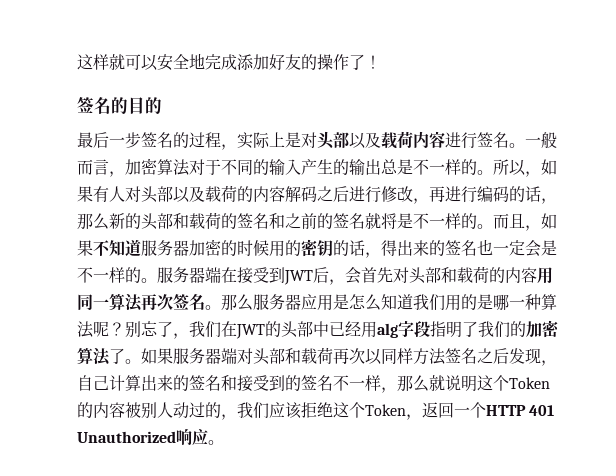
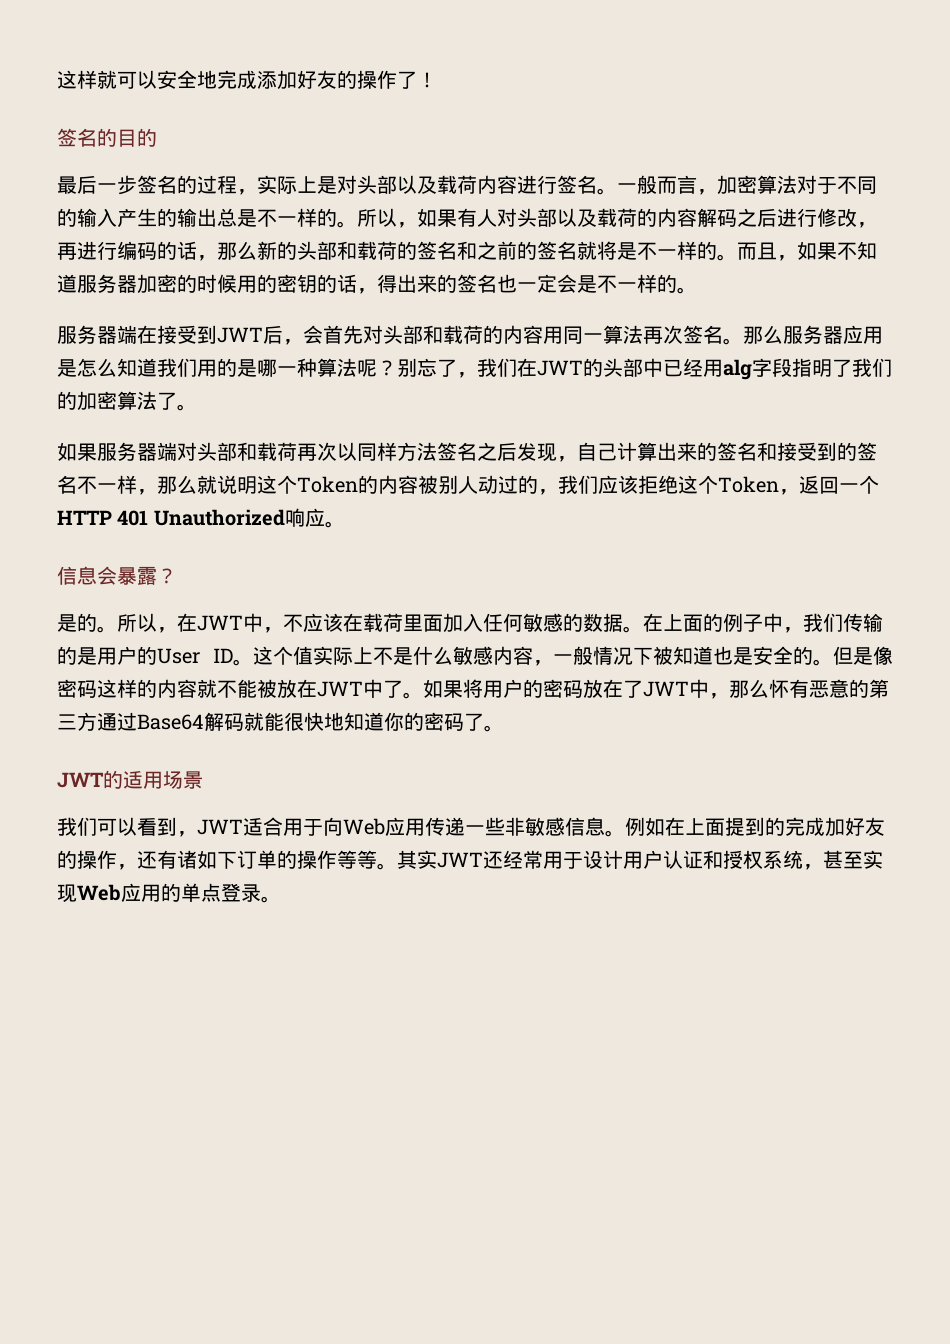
- 而且，如果不知道服务器加密的时候用的密钥的话，得出来的签名也一定会是不一样的。服务器端在接受到JWT后，会首先对头部和载荷的内容用同一算法再次签名。
+ 而且，如果不知道服务器加密的时候用的密钥的话，得出来的签名也一定会是不一样的。
+ 服务器端在接受到JWT后，会首先对头部和载荷的内容用同一算法再次签名。
- 别忘了，我们在JWT的头部中已经用alg字段指明了我们的加密算法了。如果服务器端对头部和载荷再次以同样方法签名之后发现，自己计算出来的签名和接受到的签名不一样，那么就说明这个Token的内容被别人动过的，我们应该拒绝这个Token，返回一个HTTP 401 Unauthorized响应。
+ 别忘了，我们在JWT的头部中已经用alg字段指明了我们的加密算法了。
+ 如果服务器端对头部和载荷再次以同样方法签名之后发现，自己计算出来的签名和接受到的签名不一样，那么就说明这个Token的内容被别人动过的，我们应该拒绝这个Token，返回一个HTTP 401 Unauthorized响应。
+ 信息会暴露？
+ 是的。所以，在JWT中，不应该在载荷里面加入任何敏感的数据。在上面的例子中，我们传输的是用户的User ID。这个值实际上不是什么敏感内容，一般情况下被知道也是安全的。但是像密码这样的内容就不能被放在JWT中了。如果将用户的密码放在了JWT中，那么怀有恶意的第三方通过Base64解码就能很快地知道你的密码了。
+ JWT的适用场景
+ 我们可以看到，JWT适合用于向Web应用传递一些非敏感信息。例如在上面提到的完成加好友的操作，还有诸如下订单的操作等等。其实JWT还经常用于设计用户认证和授权系统，甚至实现Web应用的单点登录。

